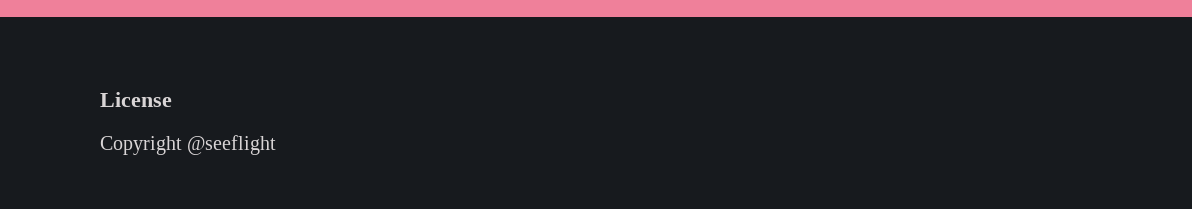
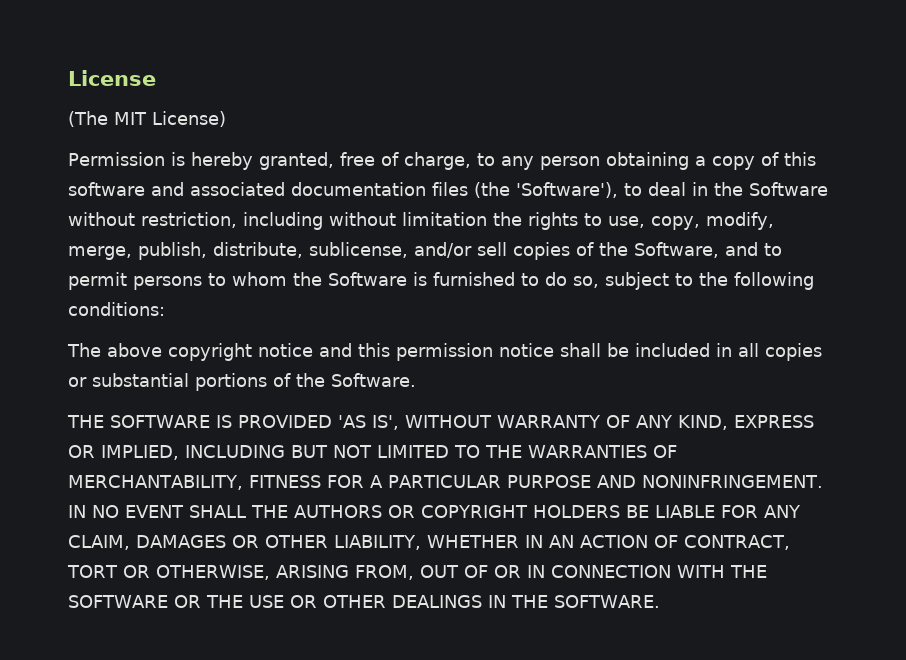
- Copyright @seeflight
+ (The MIT License)
+ Permission is hereby granted, free of charge, to any person obtaining a copy of this software and associated documentation files (the 'Software'), to deal in the Software without restriction, including without limitation the rights to use, copy, modify, merge, publish, distribute, sublicense, and/or sell copies of the Software, and to permit persons to whom the Software is furnished to do so, subject to the following conditions:
+ The above copyright notice and this permission notice shall be included in all copies or substantial portions of the Software.
+ THE SOFTWARE IS PROVIDED 'AS IS', WITHOUT WARRANTY OF ANY KIND, EXPRESS OR IMPLIED, INCLUDING BUT NOT LIMITED TO THE WARRANTIES OF MERCHANTABILITY, FITNESS FOR A PARTICULAR PURPOSE AND NONINFRINGEMENT. IN NO EVENT SHALL THE AUTHORS OR COPYRIGHT HOLDERS BE LIABLE FOR ANY CLAIM, DAMAGES OR OTHER LIABILITY, WHETHER IN AN ACTION OF CONTRACT, TORT OR OTHERWISE, ARISING FROM, OUT OF OR IN CONNECTION WITH THE SOFTWARE OR THE USE OR OTHER DEALINGS IN THE SOFTWARE.

